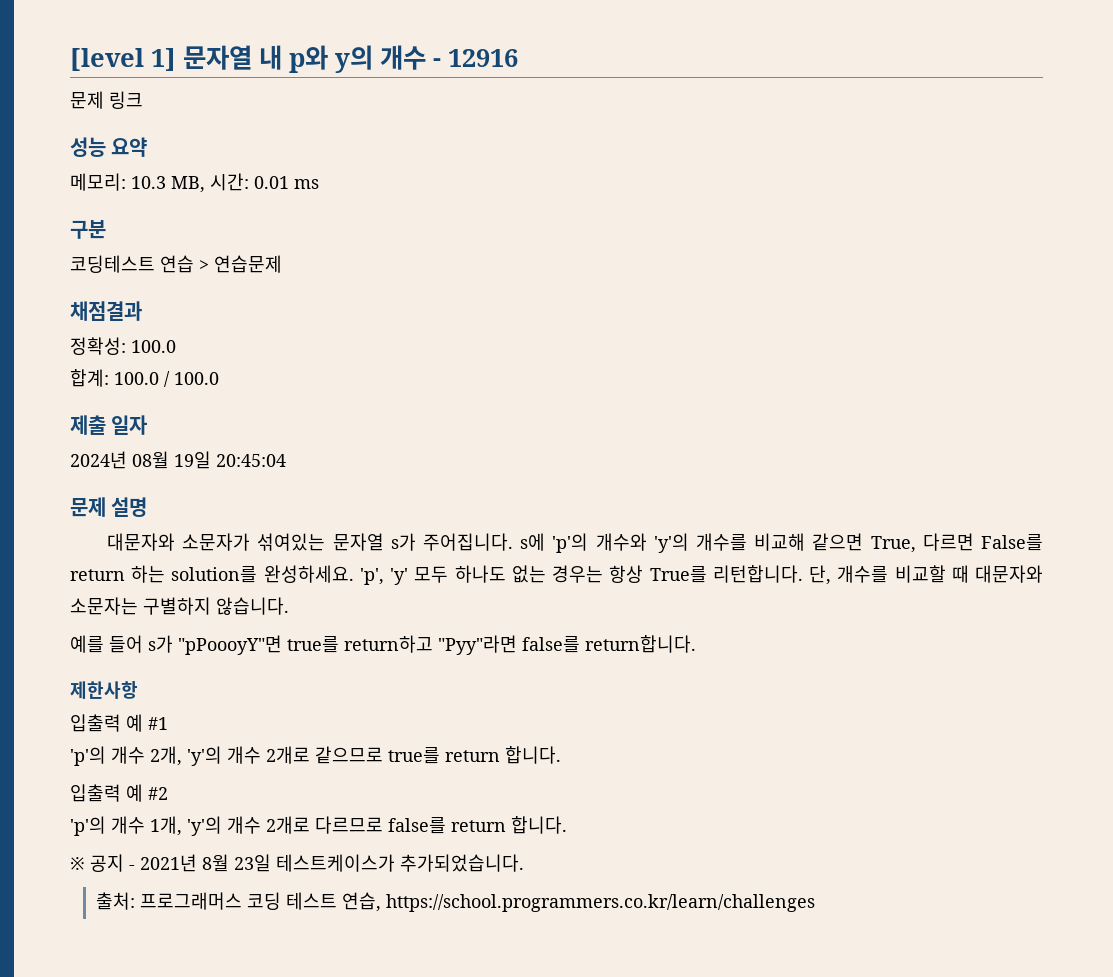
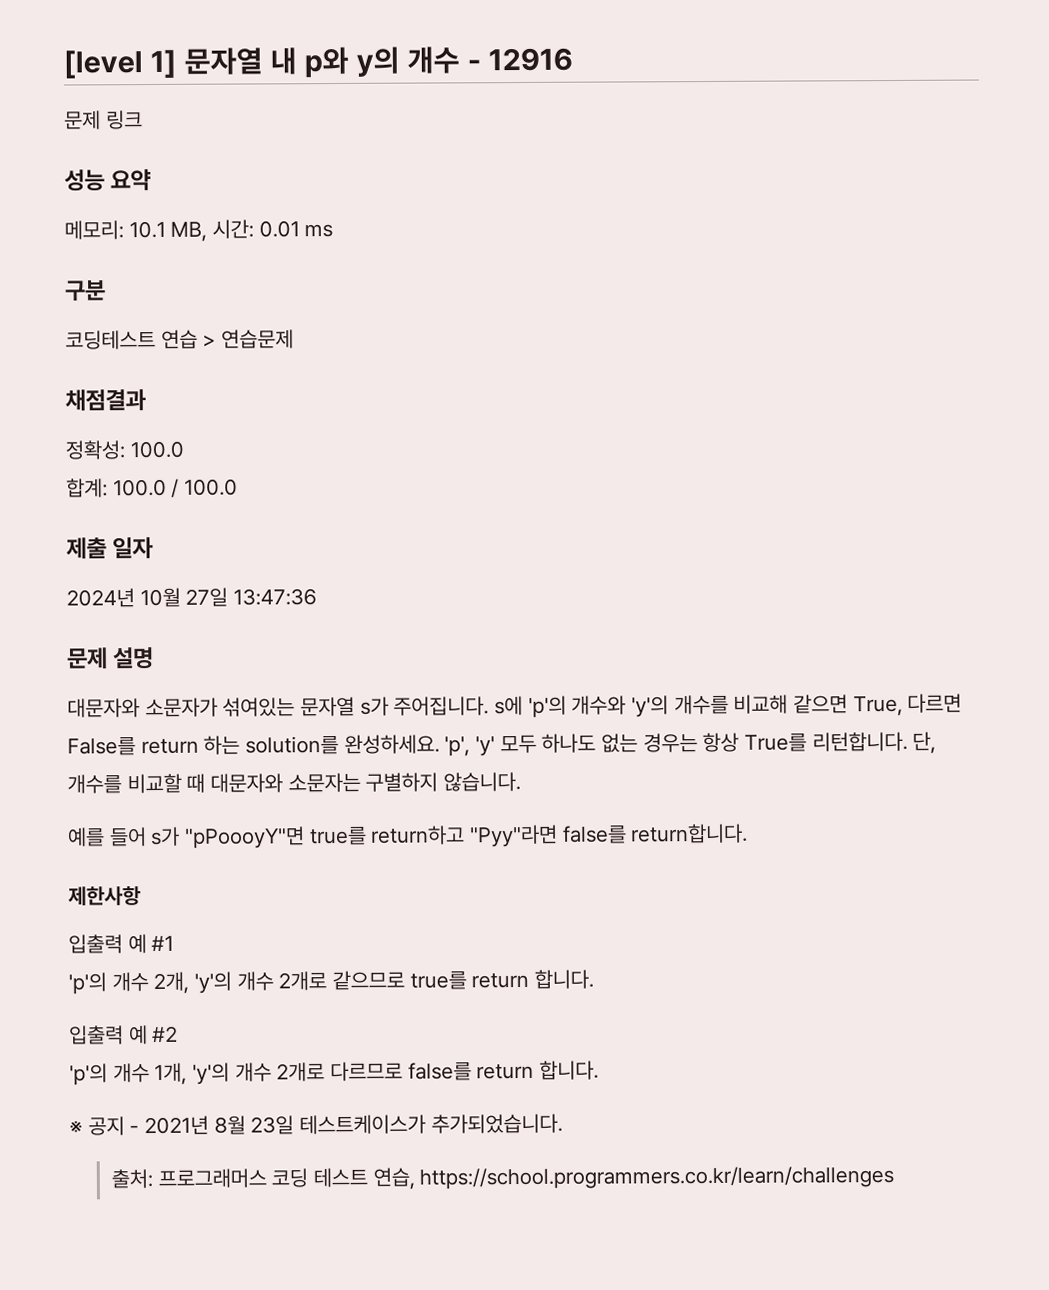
- 메모리: 10.3 MB, 시간: 0.01 ms
+ 메모리: 10.1 MB, 시간: 0.01 ms
- 2024년 08월 19일 20:45:04
+ 2024년 10월 27일 13:47:36

